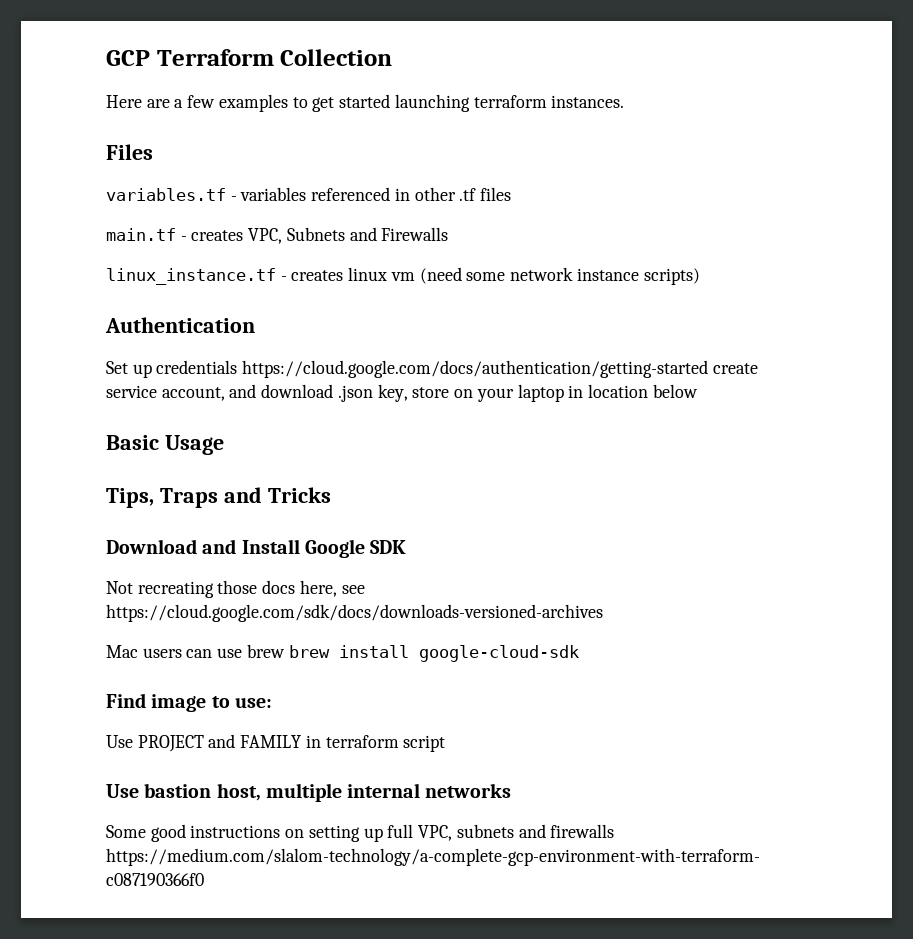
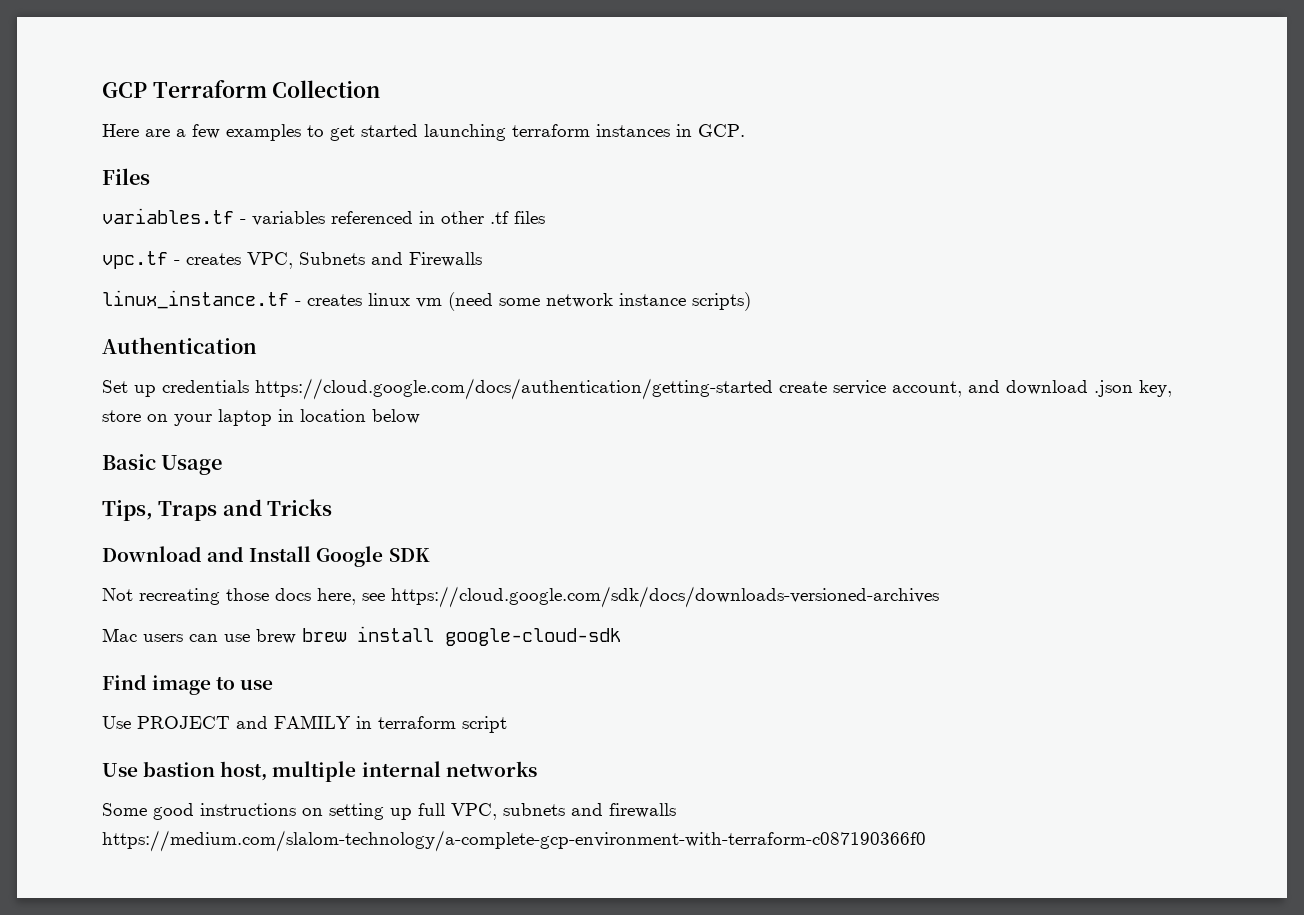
- Here are a few examples to get started launching terraform instances.
+ Here are a few examples to get started launching terraform instances in GCP.
- main.tf - creates VPC, Subnets and Firewalls
+ vpc.tf - creates VPC, Subnets and Firewalls
- Find image to use:
+ Find image to use

